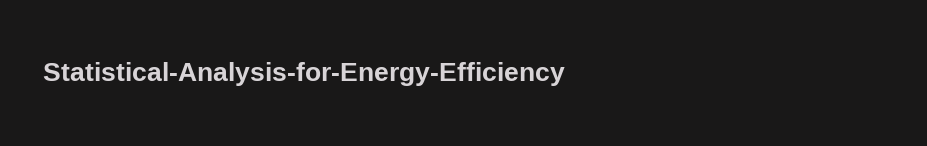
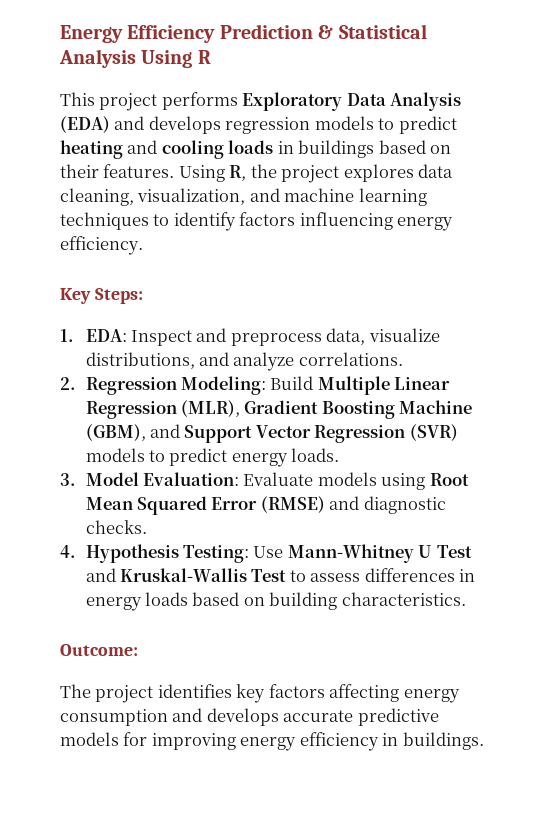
- Statistical-Analysis-for-Energy-Efficiency
+ Energy Efficiency Prediction & Statistical Analysis Using R
+ This project performs Exploratory Data Analysis (EDA) and develops regression models to predict heating and cooling loads in buildings based on their features. Using R, the project explores data cleaning, visualization, and machine learning techniques to identify factors influencing energy efficiency.
+ Key Steps:
+ 1. EDA: Inspect and preprocess data, visualize distributions, and analyze correlations.
+ 2. Regression Modeling: Build Multiple Linear Regression (MLR), Gradient Boosting Machine (GBM), and Support Vector Regression (SVR) models to predict energy loads.
+ 3. Model Evaluation: Evaluate models using Root Mean Squared Error (RMSE) and diagnostic checks.
+ 4. Hypothesis Testing: Use Mann-Whitney U Test and Kruskal-Wallis Test to assess differences in energy loads based on building characteristics.
+ Outcome:
+ The project identifies key factors affecting energy consumption and develops accurate predictive models for improving energy efficiency in buildings.

